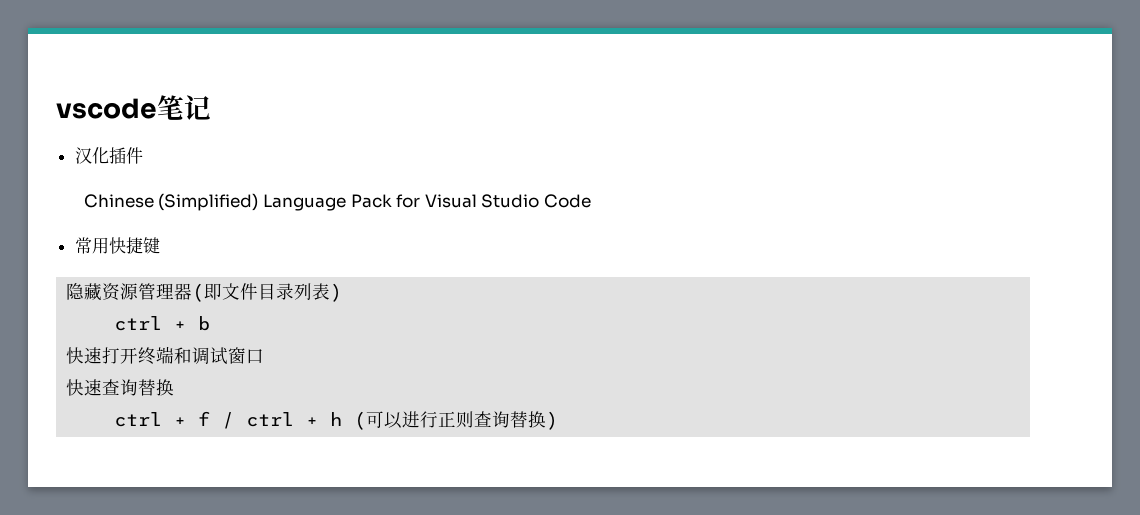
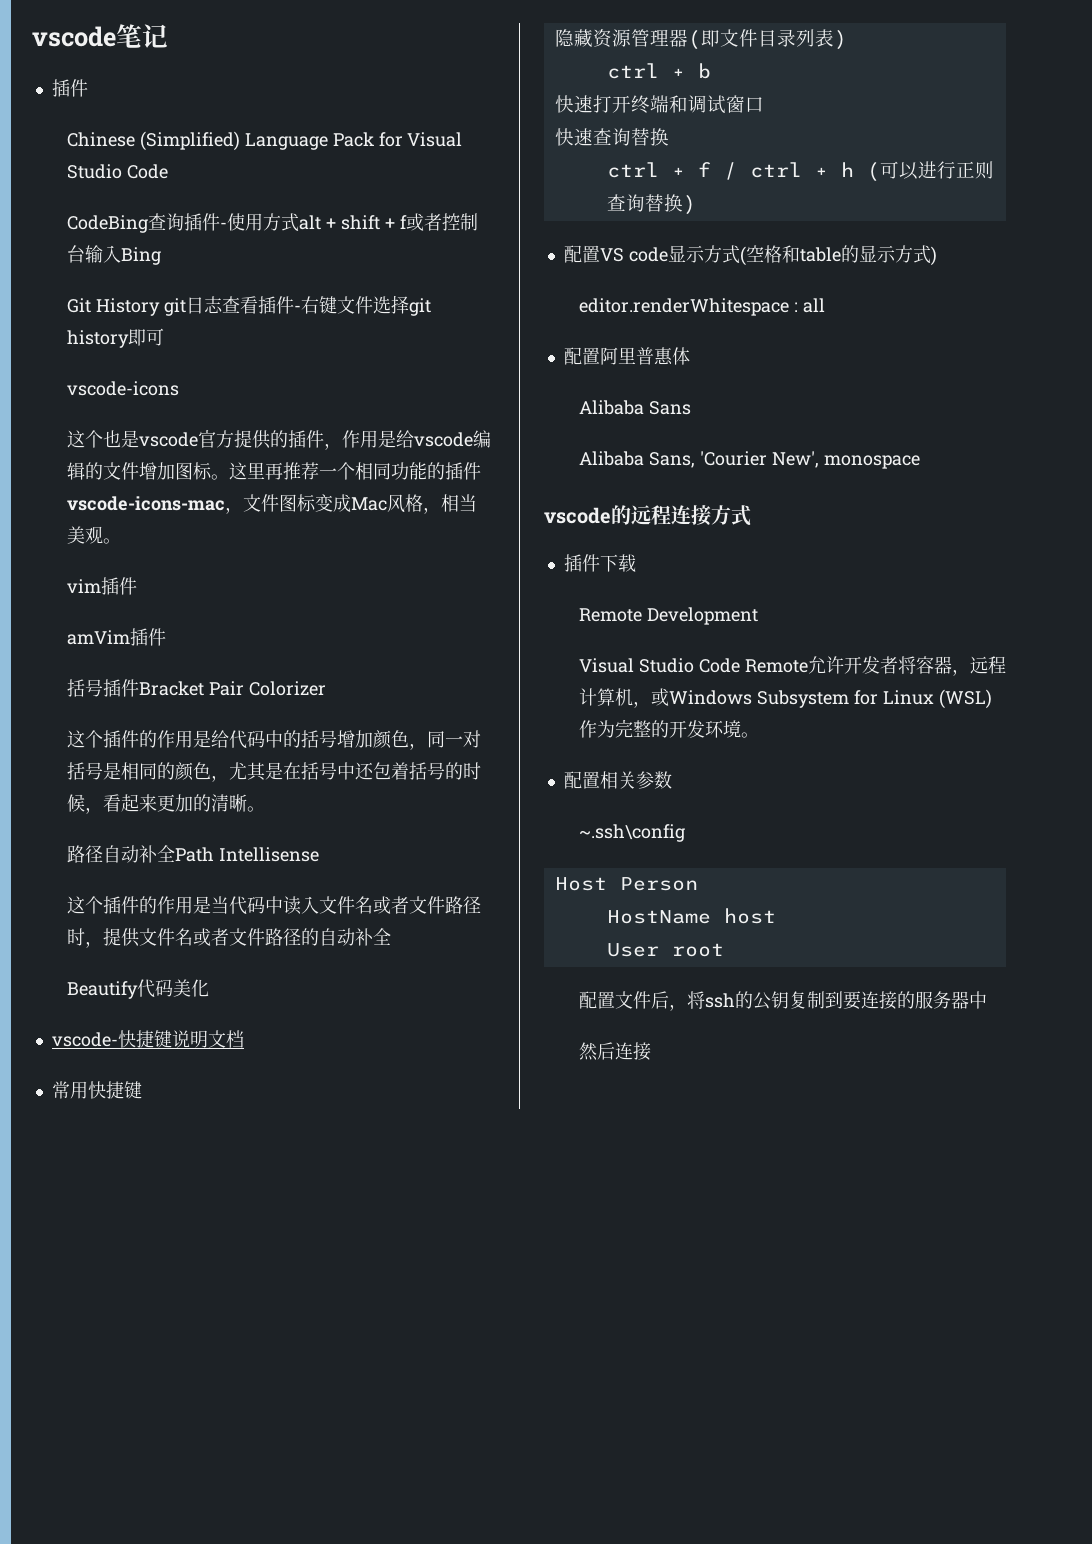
  vscode笔记
- 汉化插件
+ 插件
+ CodeBing查询插件-使用方式alt + shift + f或者控制台输入Bing
+ Git History git日志查看插件-右键文件选择git history即可
+ vscode-icons
+ 这个也是vscode官方提供的插件，作用是给vscode编辑的文件增加图标。这里再推荐一个相同功能的插件vscode-icons-mac，文件图标变成Mac风格，相当美观。
+ vim插件
+ amVim插件
+ 括号插件Bracket Pair Colorizer
+ 这个插件的作用是给代码中的括号增加颜色，同一对括号是相同的颜色，尤其是在括号中还包着括号的时候，看起来更加的清晰。
+ 路径自动补全Path Intellisense
+ 这个插件的作用是当代码中读入文件名或者文件路径时，提供文件名或者文件路径的自动补全
+ Beautify代码美化
+ vscode-快捷键说明文档
+ 配置VS code显示方式(空格和table的显示方式)
+ editor.renderWhitespace : all
+ 配置阿里普惠体
+ Alibaba Sans
+ Alibaba Sans, 'Courier New', monospace
+ vscode的远程连接方式
+ 插件下载
+ Remote Development
+ Visual Studio Code Remote允许开发者将容器，远程计算机，或Windows Subsystem for Linux (WSL)作为完整的开发环境。
+ 配置相关参数
+ ~.ssh\config
+ Host Person
+ HostName host
+ User root
+ 配置文件后，将ssh的公钥复制到要连接的服务器中
+ 然后连接

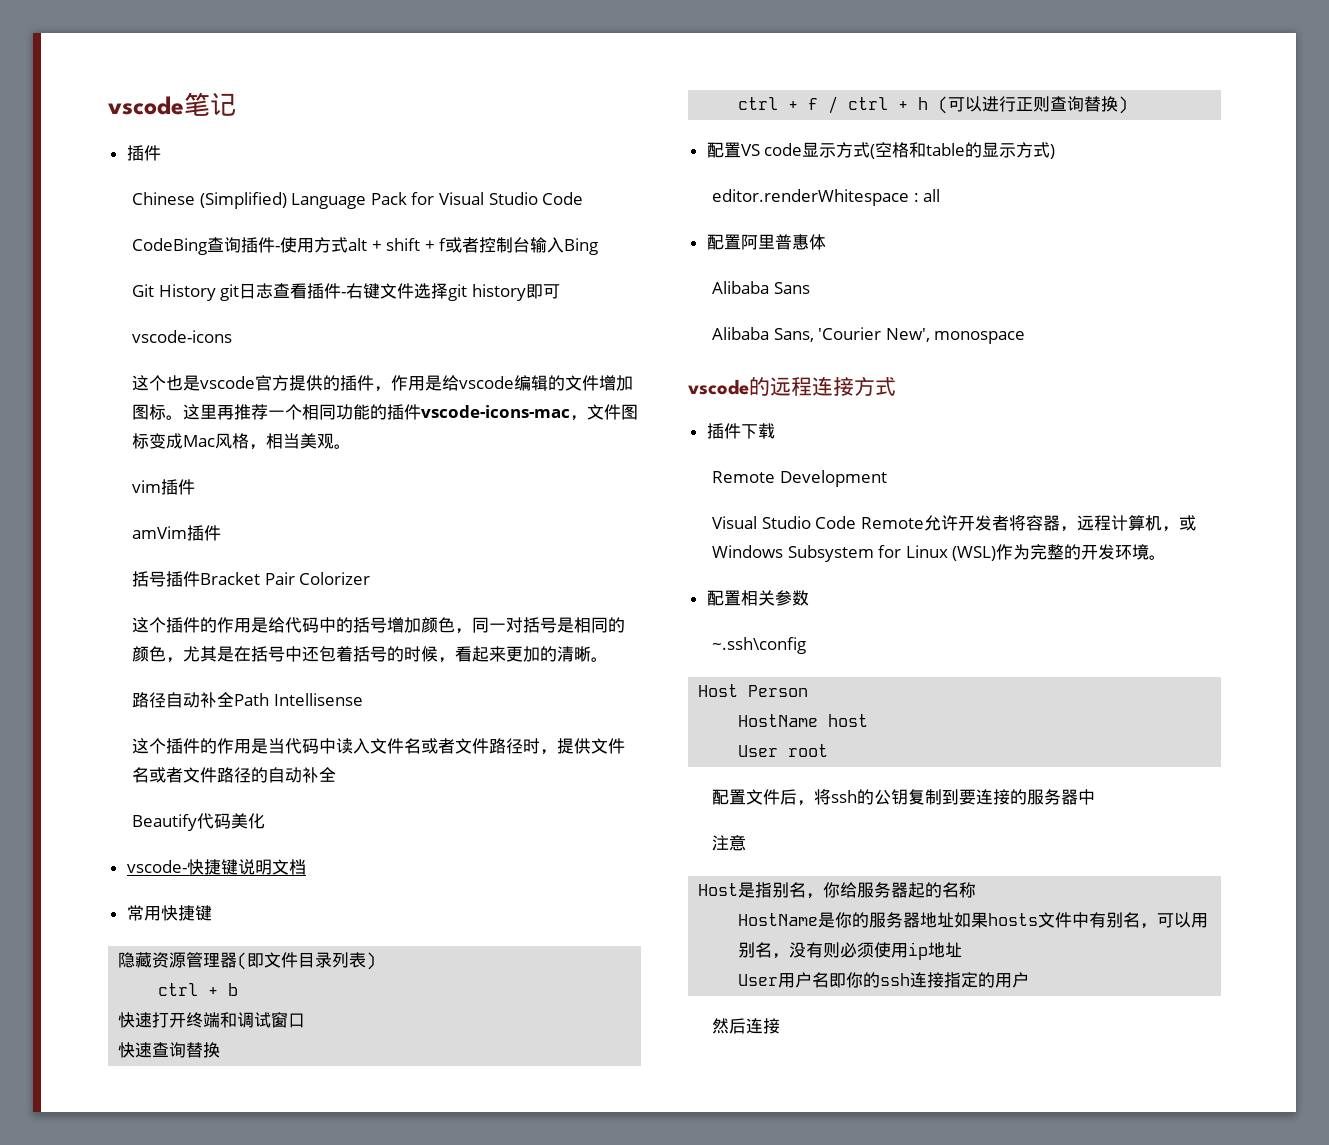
+ 注意
+ Host是指别名，你给服务器起的名称
+ HostName是你的服务器地址如果hosts文件中有别名，可以用别名，没有则必须使用ip地址
+ User用户名即你的ssh连接指定的用户

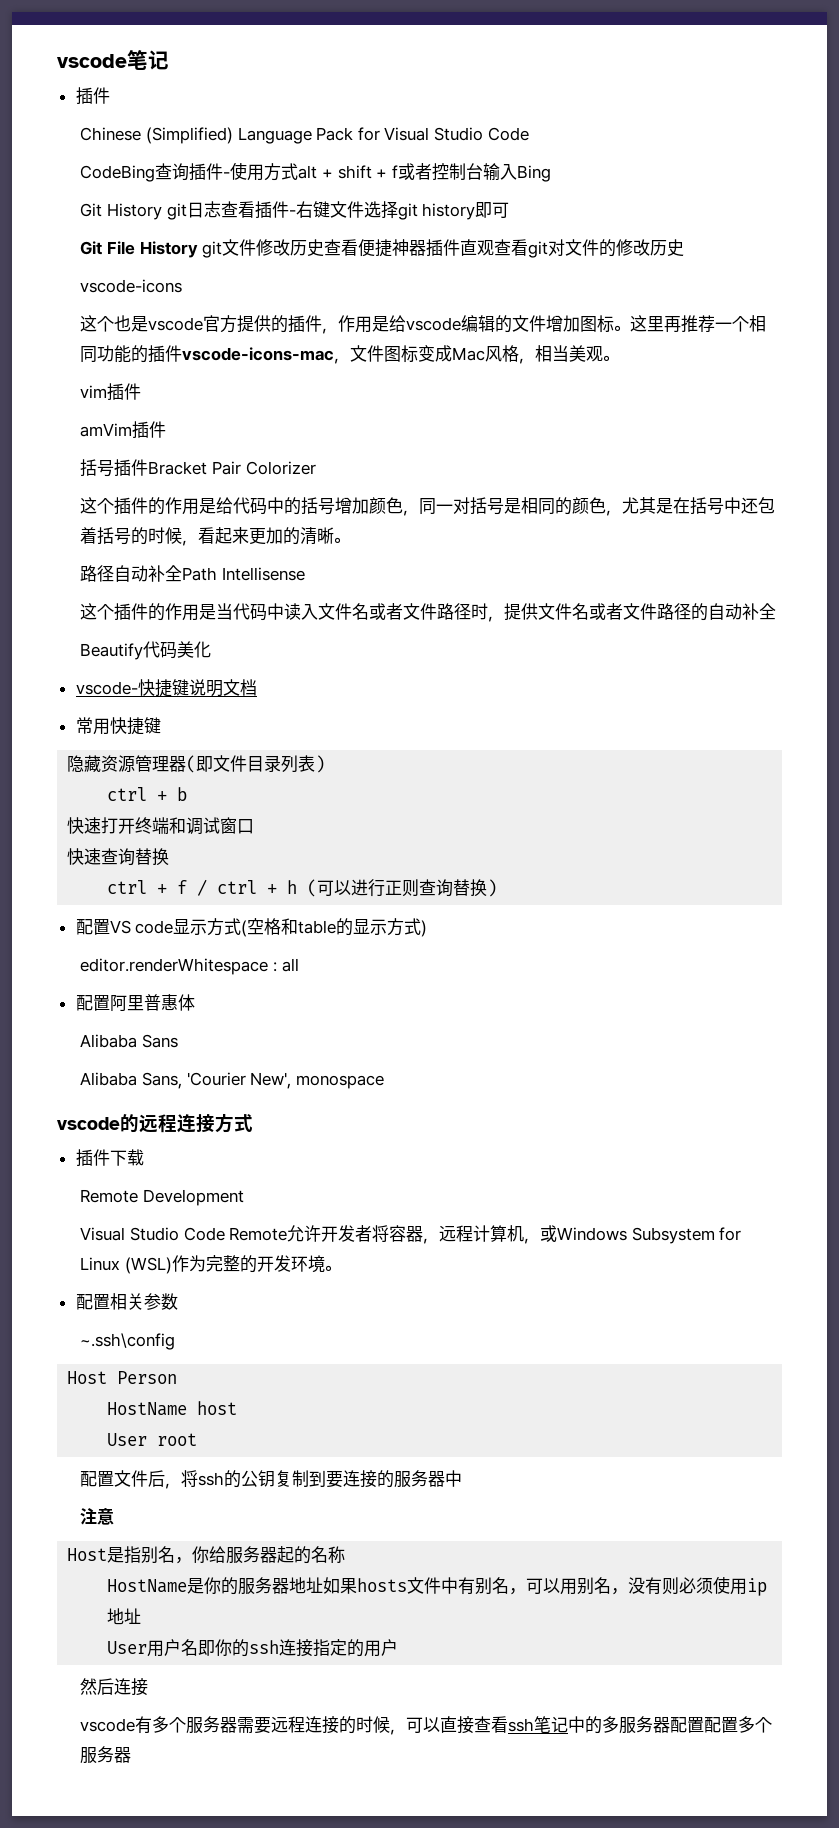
+ Git File History git文件修改历史查看便捷神器插件直观查看git对文件的修改历史
+ vscode有多个服务器需要远程连接的时候，可以直接查看ssh笔记中的多服务器配置配置多个服务器

